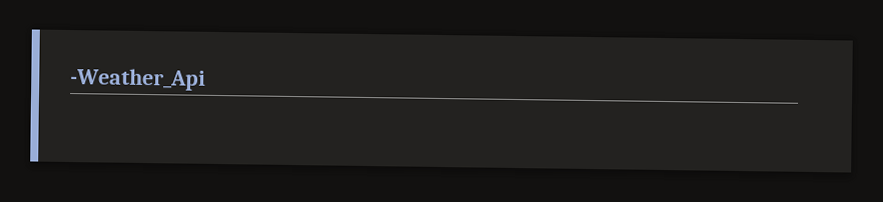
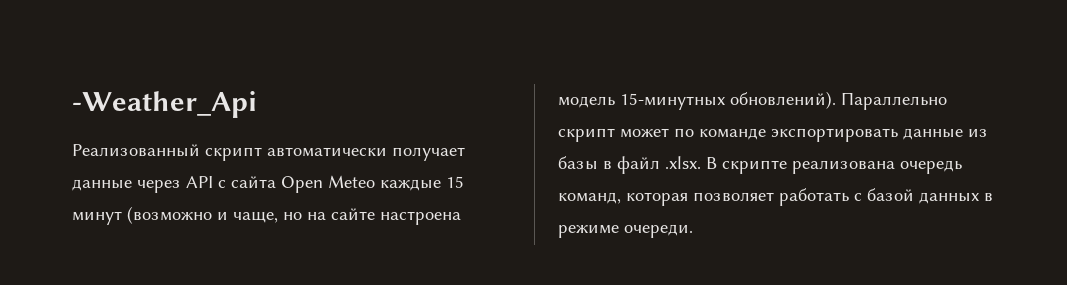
+ Реализованный скрипт автоматически получает данные через API с сайта Open Meteo каждые 15 минут (возможно и чаще, но на сайте настроена модель 15-минутных обновлений). Параллельно скрипт может по команде экспортировать данные из базы в файл .xlsx. В скрипте реализована очередь команд, которая позволяет работать с базой данных в режиме очереди.

